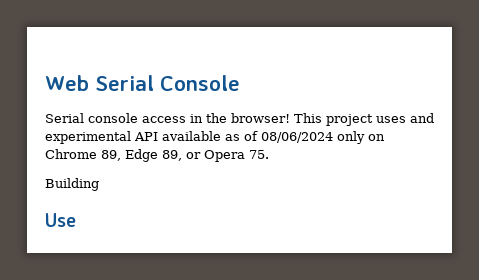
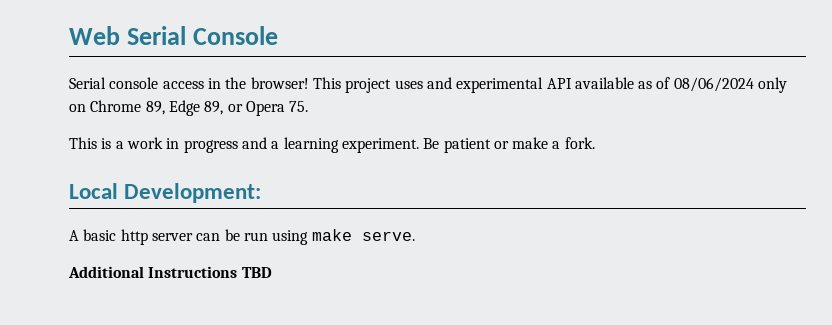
- Building
- Use
+ This is a work in progress and a learning experiment. Be patient or make a fork.
+ Local Development:
+ A basic http server can be run using make serve.
+ Additional Instructions TBD

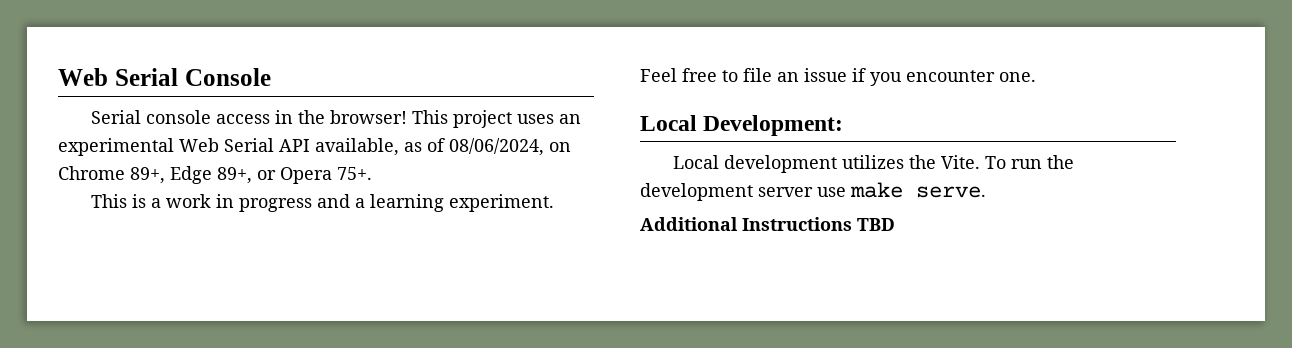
- This project uses and experimental API available as of 08/06/2024 only on Chrome 89, Edge 89, or Opera 75.
+ This project uses an experimental Web Serial API available, as of 08/06/2024, on Chrome 89+, Edge 89+, or Opera 75+.
- Be patient or make a fork.
+ Feel free to file an issue if you encounter one.
  Local Development:
- A basic http server can be run using make serve.
+ Local development utilizes the Vite. To run the development server use make serve.

